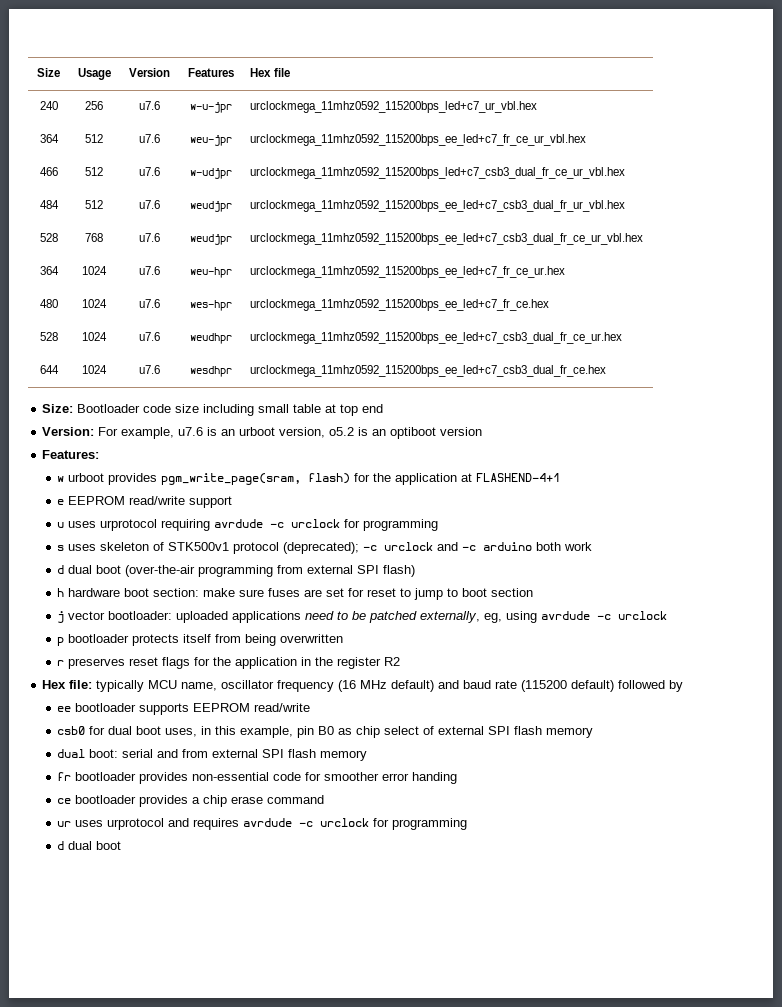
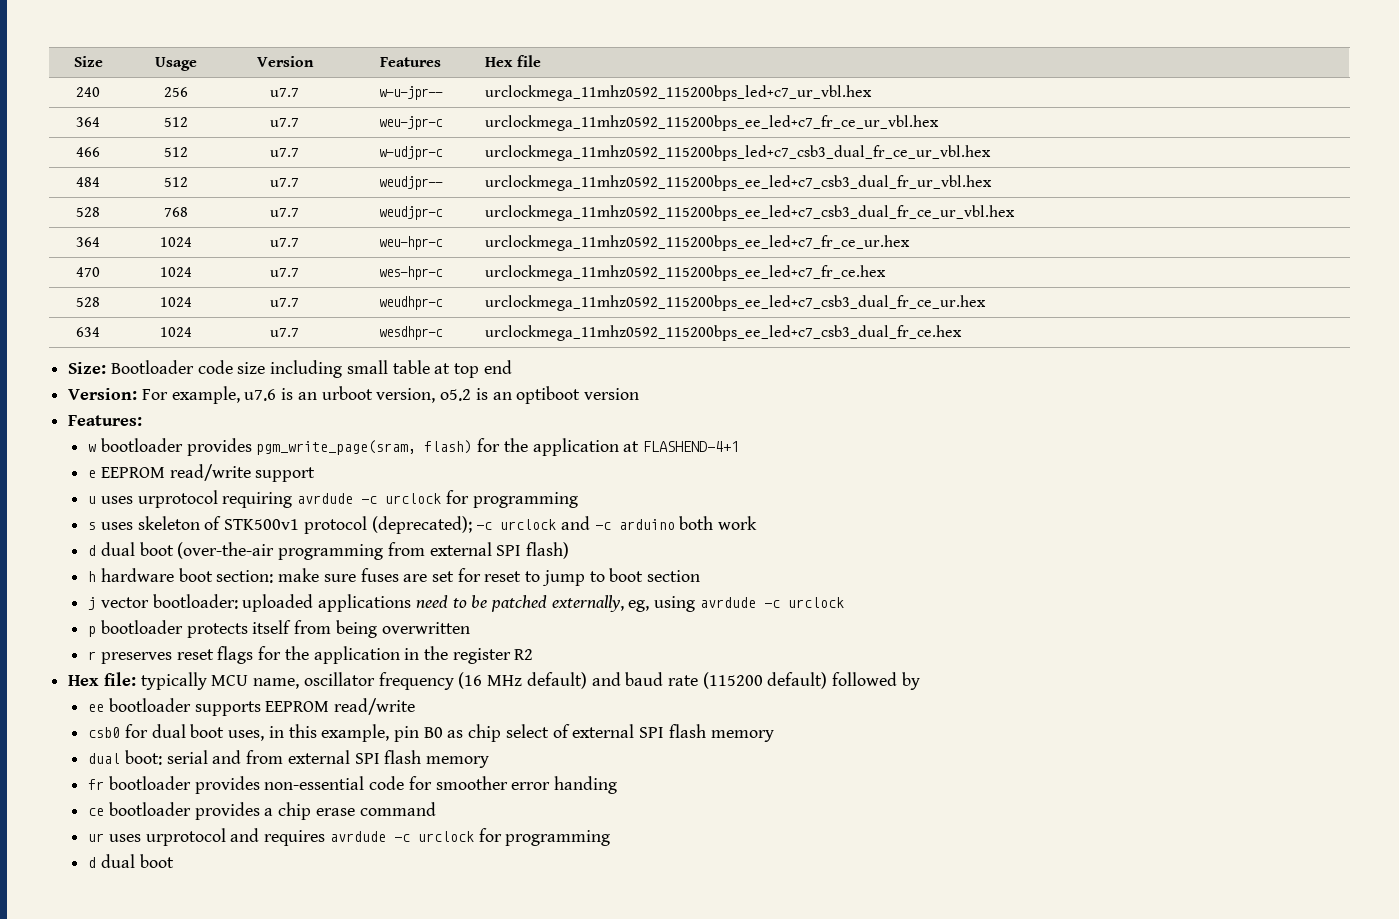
- 240 | 256 | u7.6 | w-u-jpr | urclockmega_11mhz0592_115200bps_led+c7_ur_vbl.hex
+ 240 | 256 | u7.7 | w-u-jpr-- | urclockmega_11mhz0592_115200bps_led+c7_ur_vbl.hex
- 364 | 512 | u7.6 | weu-jpr | urclockmega_11mhz0592_115200bps_ee_led+c7_fr_ce_ur_vbl.hex
+ 364 | 512 | u7.7 | weu-jpr-c | urclockmega_11mhz0592_115200bps_ee_led+c7_fr_ce_ur_vbl.hex
- 466 | 512 | u7.6 | w-udjpr | urclockmega_11mhz0592_115200bps_led+c7_csb3_dual_fr_ce_ur_vbl.hex
+ 466 | 512 | u7.7 | w-udjpr-c | urclockmega_11mhz0592_115200bps_led+c7_csb3_dual_fr_ce_ur_vbl.hex
- 484 | 512 | u7.6 | weudjpr | urclockmega_11mhz0592_115200bps_ee_led+c7_csb3_dual_fr_ur_vbl.hex
+ 484 | 512 | u7.7 | weudjpr-- | urclockmega_11mhz0592_115200bps_ee_led+c7_csb3_dual_fr_ur_vbl.hex
- 528 | 768 | u7.6 | weudjpr | urclockmega_11mhz0592_115200bps_ee_led+c7_csb3_dual_fr_ce_ur_vbl.hex
+ 528 | 768 | u7.7 | weudjpr-c | urclockmega_11mhz0592_115200bps_ee_led+c7_csb3_dual_fr_ce_ur_vbl.hex
- 364 | 1024 | u7.6 | weu-hpr | urclockmega_11mhz0592_115200bps_ee_led+c7_fr_ce_ur.hex
+ 364 | 1024 | u7.7 | weu-hpr-c | urclockmega_11mhz0592_115200bps_ee_led+c7_fr_ce_ur.hex
- 480 | 1024 | u7.6 | wes-hpr | urclockmega_11mhz0592_115200bps_ee_led+c7_fr_ce.hex
+ 470 | 1024 | u7.7 | wes-hpr-c | urclockmega_11mhz0592_115200bps_ee_led+c7_fr_ce.hex
- 528 | 1024 | u7.6 | weudhpr | urclockmega_11mhz0592_115200bps_ee_led+c7_csb3_dual_fr_ce_ur.hex
+ 528 | 1024 | u7.7 | weudhpr-c | urclockmega_11mhz0592_115200bps_ee_led+c7_csb3_dual_fr_ce_ur.hex
- 644 | 1024 | u7.6 | wesdhpr | urclockmega_11mhz0592_115200bps_ee_led+c7_csb3_dual_fr_ce.hex
+ 634 | 1024 | u7.7 | wesdhpr-c | urclockmega_11mhz0592_115200bps_ee_led+c7_csb3_dual_fr_ce.hex
- w urboot provides pgm_write_page(sram, flash) for the application at FLASHEND-4+1
+ w bootloader provides pgm_write_page(sram, flash) for the application at FLASHEND-4+1

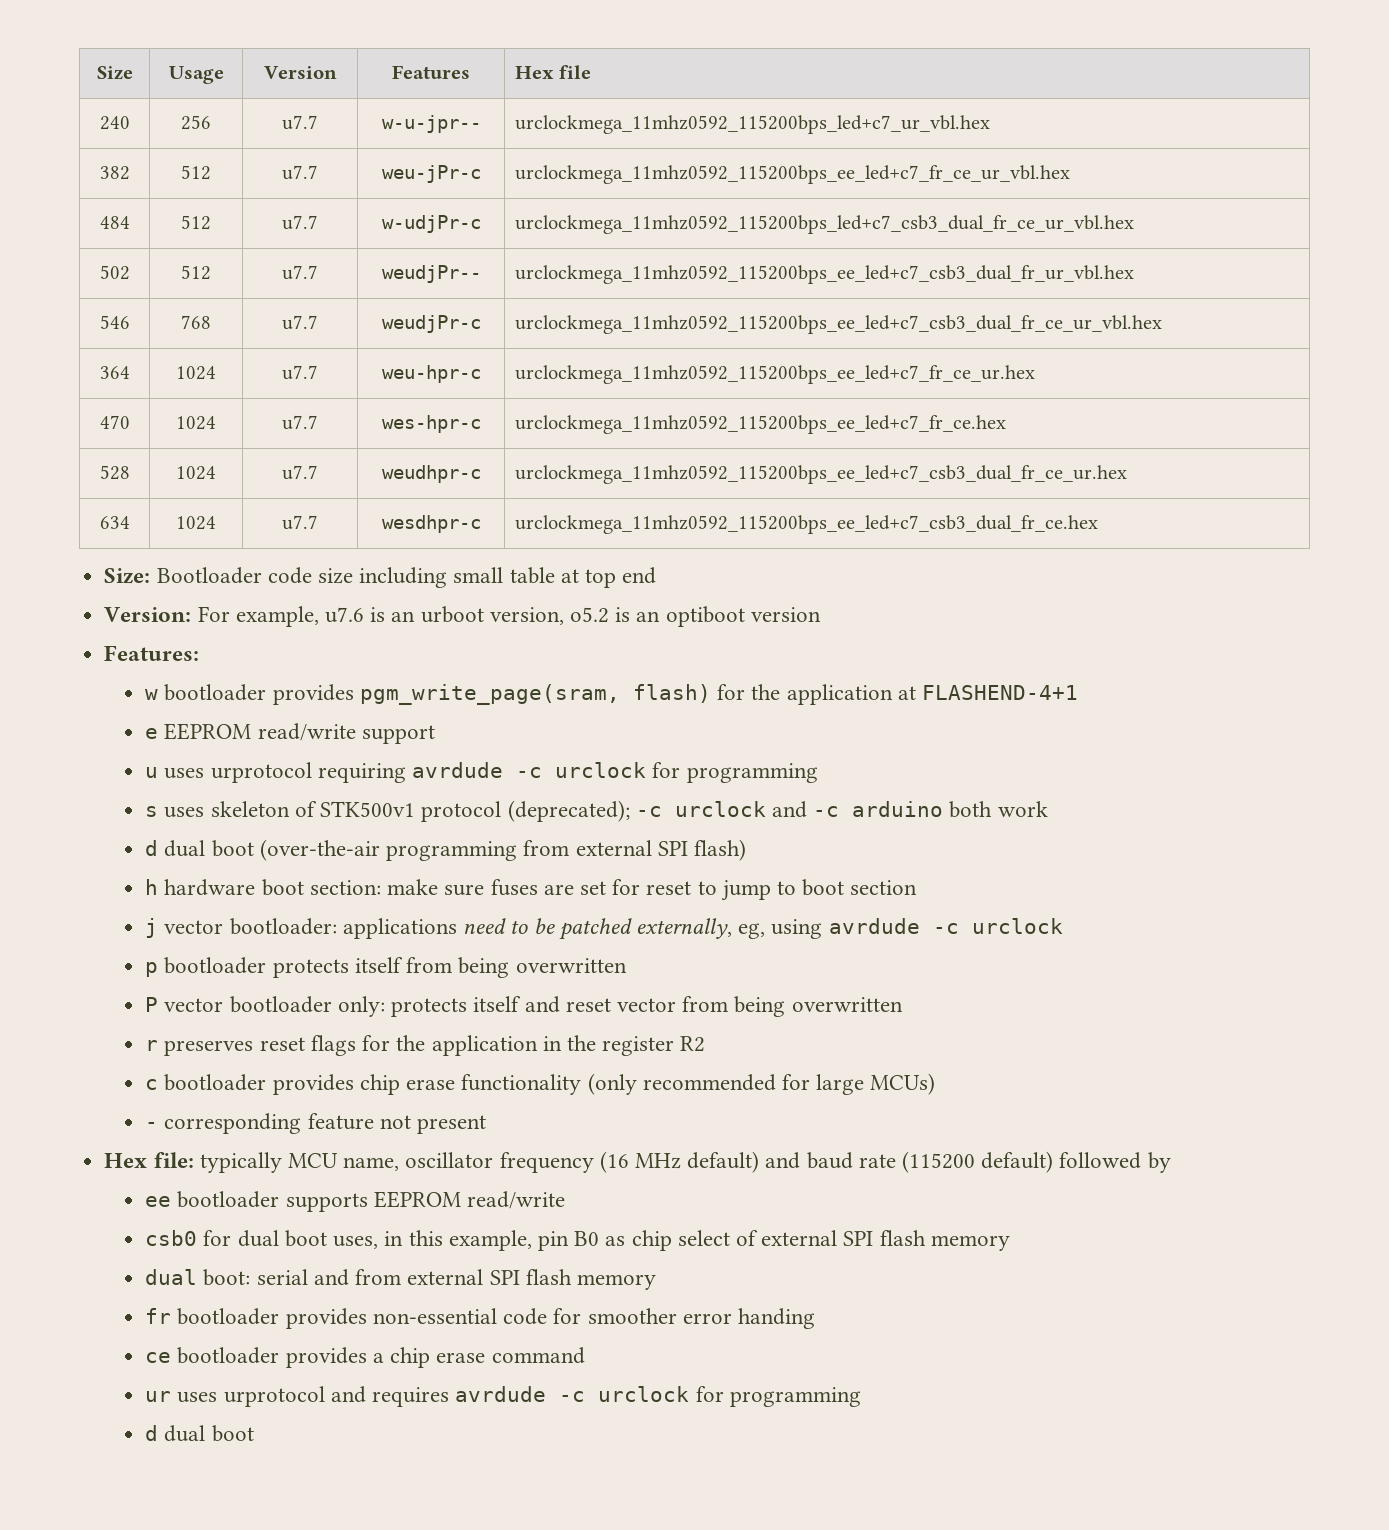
- 364 | 512 | u7.7 | weu-jpr-c | urclockmega_11mhz0592_115200bps_ee_led+c7_fr_ce_ur_vbl.hex
+ 382 | 512 | u7.7 | weu-jPr-c | urclockmega_11mhz0592_115200bps_ee_led+c7_fr_ce_ur_vbl.hex
- 466 | 512 | u7.7 | w-udjpr-c | urclockmega_11mhz0592_115200bps_led+c7_csb3_dual_fr_ce_ur_vbl.hex
- 484 | 512 | u7.7 | weudjpr-- | urclockmega_11mhz0592_115200bps_ee_led+c7_csb3_dual_fr_ur_vbl.hex
+ 484 | 512 | u7.7 | w-udjPr-c | urclockmega_11mhz0592_115200bps_led+c7_csb3_dual_fr_ce_ur_vbl.hex
+ 502 | 512 | u7.7 | weudjPr-- | urclockmega_11mhz0592_115200bps_ee_led+c7_csb3_dual_fr_ur_vbl.hex
- 528 | 768 | u7.7 | weudjpr-c | urclockmega_11mhz0592_115200bps_ee_led+c7_csb3_dual_fr_ce_ur_vbl.hex
+ 546 | 768 | u7.7 | weudjPr-c | urclockmega_11mhz0592_115200bps_ee_led+c7_csb3_dual_fr_ce_ur_vbl.hex
- j vector bootloader: uploaded applications need to be patched externally, eg, using avrdude -c urclock
+ j vector bootloader: applications need to be patched externally, eg, using avrdude -c urclock
+ P vector bootloader only: protects itself and reset vector from being overwritten
+ c bootloader provides chip erase functionality (only recommended for large MCUs)
+ - corresponding feature not present

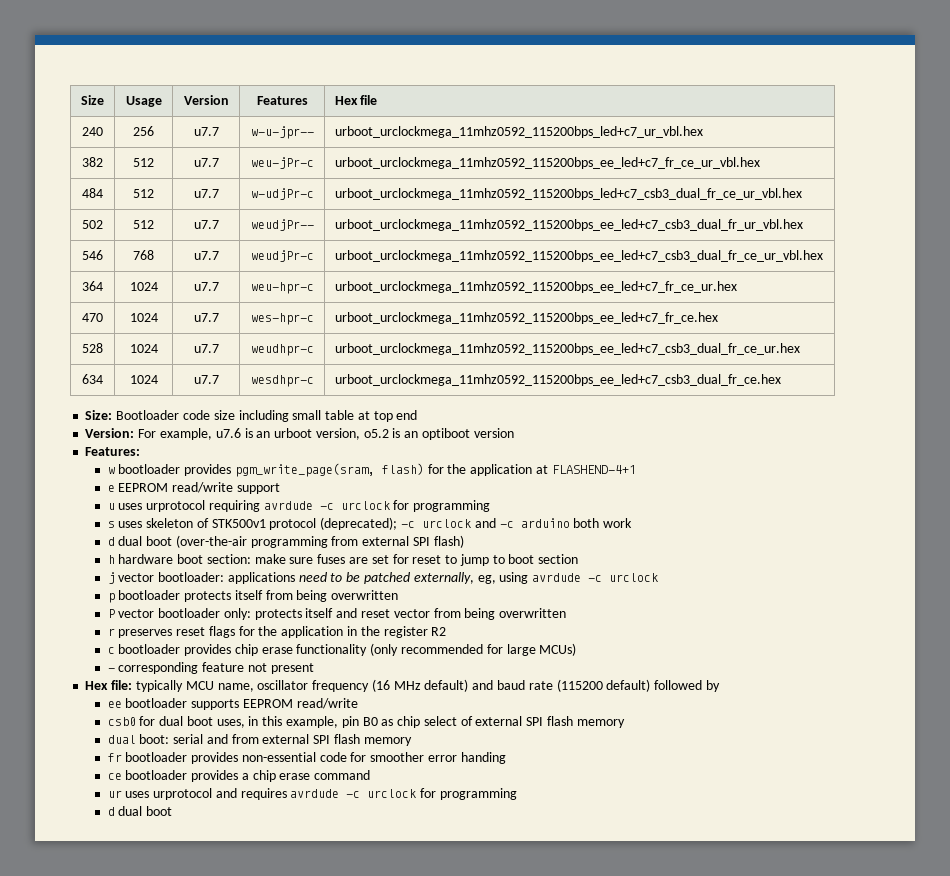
- 240 | 256 | u7.7 | w-u-jpr-- | urclockmega_11mhz0592_115200bps_led+c7_ur_vbl.hex
+ 240 | 256 | u7.7 | w-u-jpr-- | urboot_urclockmega_11mhz0592_115200bps_led+c7_ur_vbl.hex
- 382 | 512 | u7.7 | weu-jPr-c | urclockmega_11mhz0592_115200bps_ee_led+c7_fr_ce_ur_vbl.hex
+ 382 | 512 | u7.7 | weu-jPr-c | urboot_urclockmega_11mhz0592_115200bps_ee_led+c7_fr_ce_ur_vbl.hex
- 484 | 512 | u7.7 | w-udjPr-c | urclockmega_11mhz0592_115200bps_led+c7_csb3_dual_fr_ce_ur_vbl.hex
+ 484 | 512 | u7.7 | w-udjPr-c | urboot_urclockmega_11mhz0592_115200bps_led+c7_csb3_dual_fr_ce_ur_vbl.hex
- 502 | 512 | u7.7 | weudjPr-- | urclockmega_11mhz0592_115200bps_ee_led+c7_csb3_dual_fr_ur_vbl.hex
+ 502 | 512 | u7.7 | weudjPr-- | urboot_urclockmega_11mhz0592_115200bps_ee_led+c7_csb3_dual_fr_ur_vbl.hex
- 546 | 768 | u7.7 | weudjPr-c | urclockmega_11mhz0592_115200bps_ee_led+c7_csb3_dual_fr_ce_ur_vbl.hex
+ 546 | 768 | u7.7 | weudjPr-c | urboot_urclockmega_11mhz0592_115200bps_ee_led+c7_csb3_dual_fr_ce_ur_vbl.hex
- 364 | 1024 | u7.7 | weu-hpr-c | urclockmega_11mhz0592_115200bps_ee_led+c7_fr_ce_ur.hex
+ 364 | 1024 | u7.7 | weu-hpr-c | urboot_urclockmega_11mhz0592_115200bps_ee_led+c7_fr_ce_ur.hex
- 470 | 1024 | u7.7 | wes-hpr-c | urclockmega_11mhz0592_115200bps_ee_led+c7_fr_ce.hex
+ 470 | 1024 | u7.7 | wes-hpr-c | urboot_urclockmega_11mhz0592_115200bps_ee_led+c7_fr_ce.hex
- 528 | 1024 | u7.7 | weudhpr-c | urclockmega_11mhz0592_115200bps_ee_led+c7_csb3_dual_fr_ce_ur.hex
+ 528 | 1024 | u7.7 | weudhpr-c | urboot_urclockmega_11mhz0592_115200bps_ee_led+c7_csb3_dual_fr_ce_ur.hex
- 634 | 1024 | u7.7 | wesdhpr-c | urclockmega_11mhz0592_115200bps_ee_led+c7_csb3_dual_fr_ce.hex
+ 634 | 1024 | u7.7 | wesdhpr-c | urboot_urclockmega_11mhz0592_115200bps_ee_led+c7_csb3_dual_fr_ce.hex

